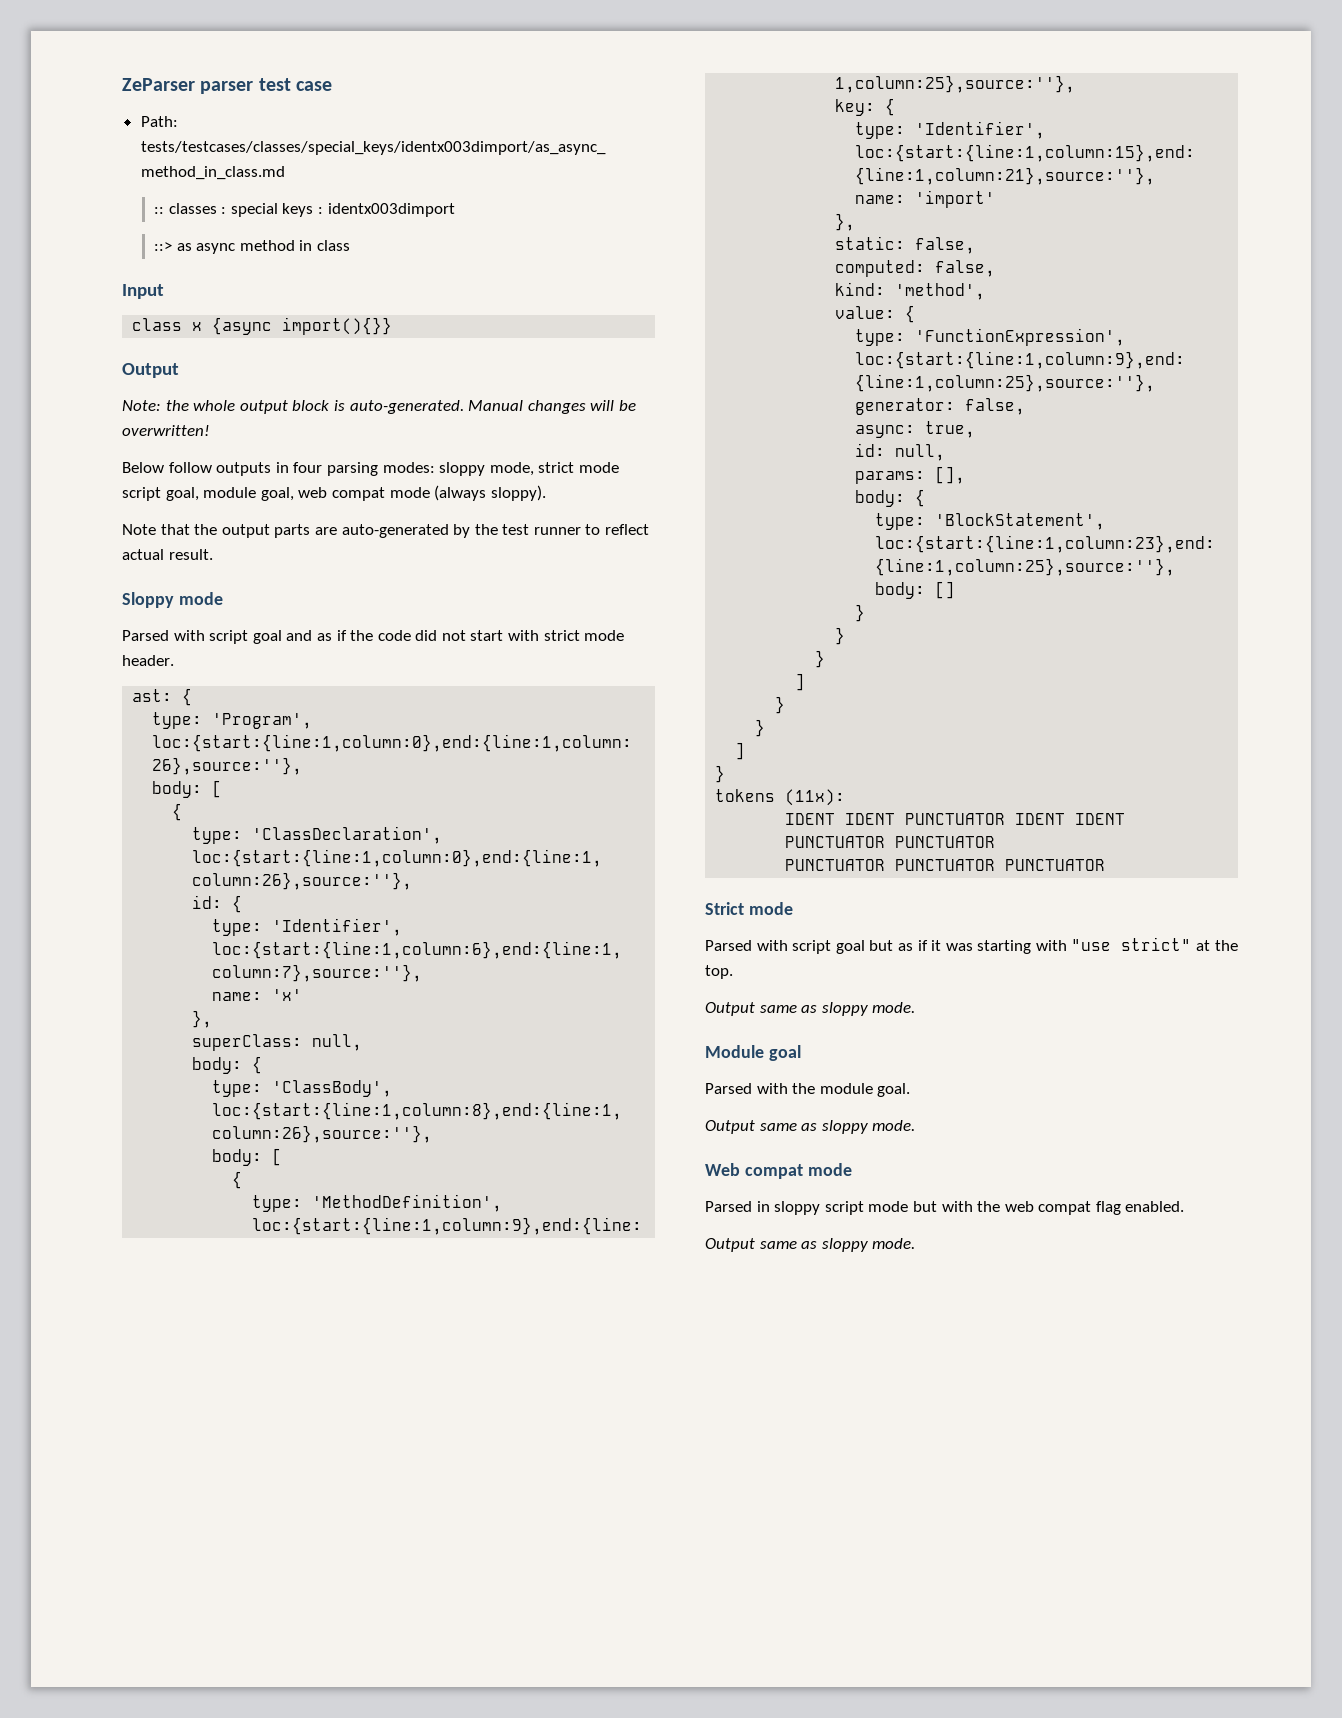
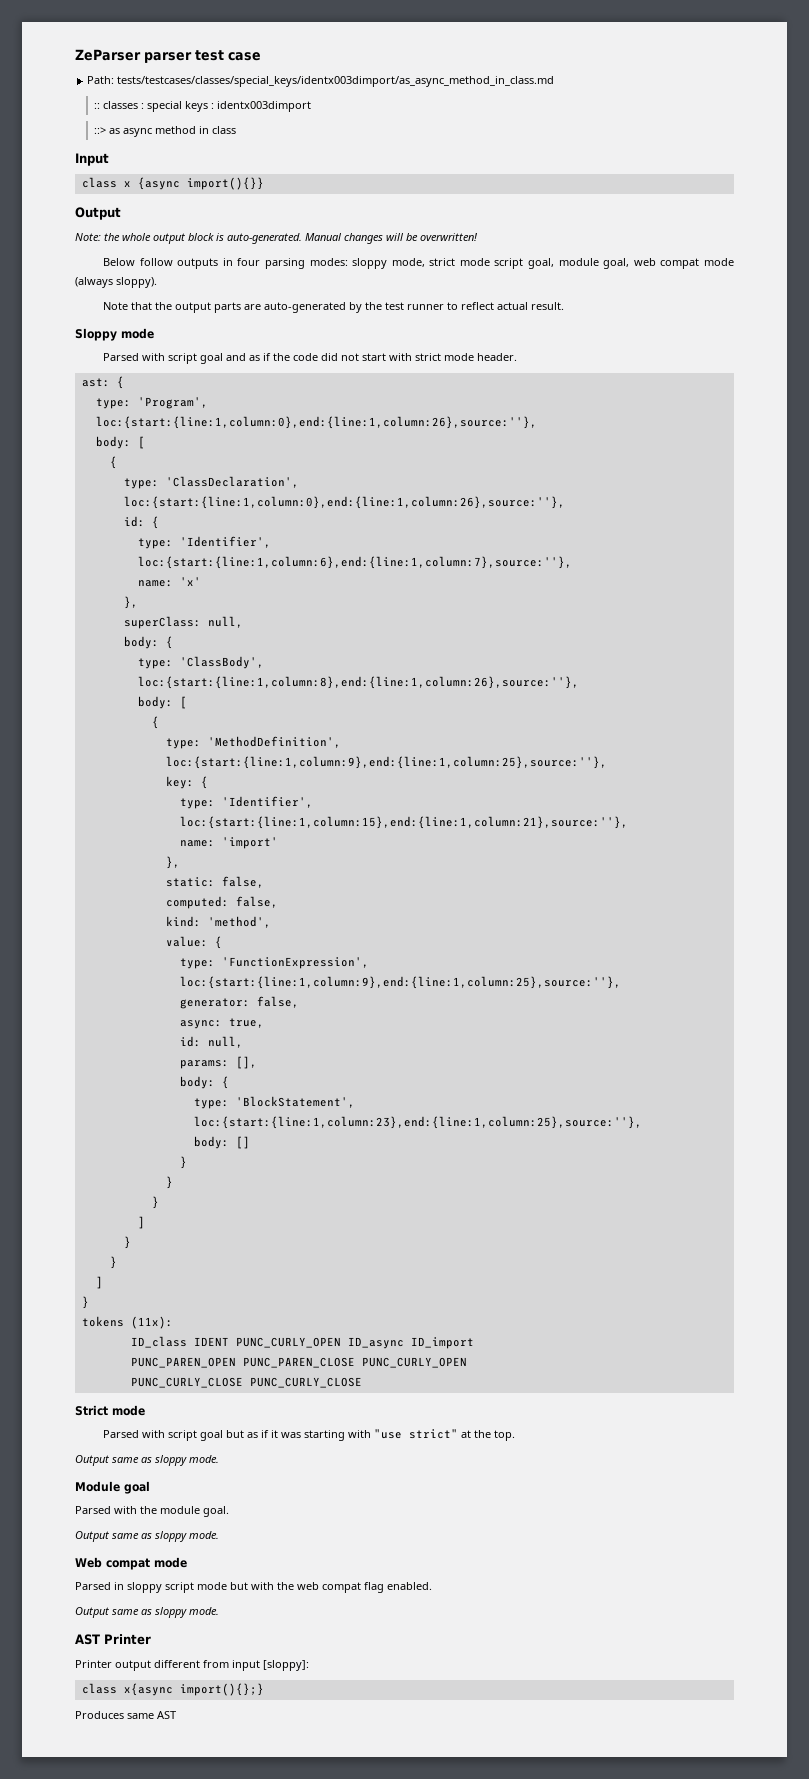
- IDENT IDENT PUNCTUATOR IDENT IDENT PUNCTUATOR PUNCTUATOR
- PUNCTUATOR PUNCTUATOR PUNCTUATOR
+ ID_class IDENT PUNC_CURLY_OPEN ID_async ID_import
+ PUNC_PAREN_OPEN PUNC_PAREN_CLOSE PUNC_CURLY_OPEN
+ PUNC_CURLY_CLOSE PUNC_CURLY_CLOSE
+ AST Printer
+ Printer output different from input [sloppy]:
+ class x{async import(){};}
+ Produces same AST

